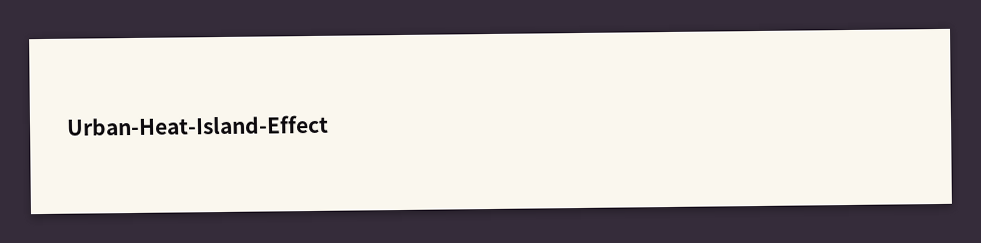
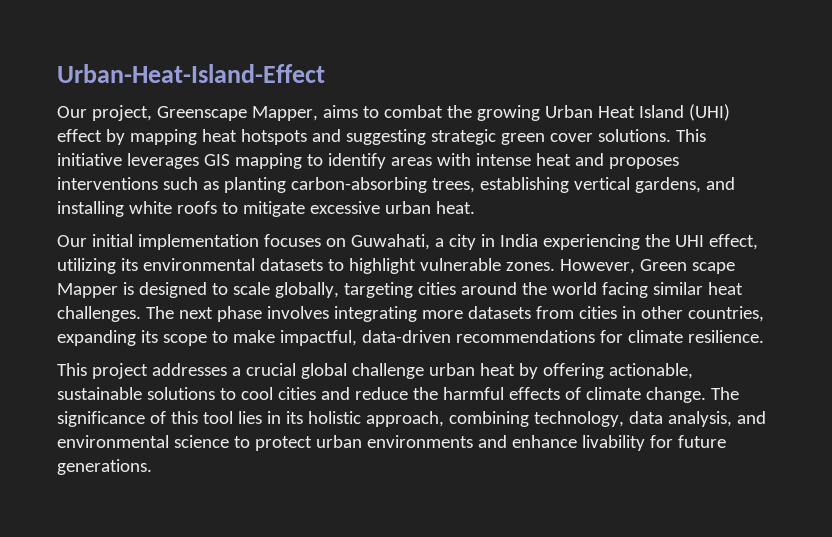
+ Our project, Greenscape Mapper, aims to combat the growing Urban Heat Island (UHI) effect by mapping heat hotspots and suggesting strategic green cover solutions. This initiative leverages GIS mapping to identify areas with intense heat and proposes interventions such as planting carbon-absorbing trees, establishing vertical gardens, and installing white roofs to mitigate excessive urban heat.
+ Our initial implementation focuses on Guwahati, a city in India experiencing the UHI effect, utilizing its environmental datasets to highlight vulnerable zones. However, Green scape Mapper is designed to scale globally, targeting cities around the world facing similar heat challenges. The next phase involves integrating more datasets from cities in other countries, expanding its scope to make impactful, data-driven recommendations for climate resilience.
+ This project addresses a crucial global challenge urban heat by offering actionable, sustainable solutions to cool cities and reduce the harmful effects of climate change. The significance of this tool lies in its holistic approach, combining technology, data analysis, and environmental science to protect urban environments and enhance livability for future generations.

